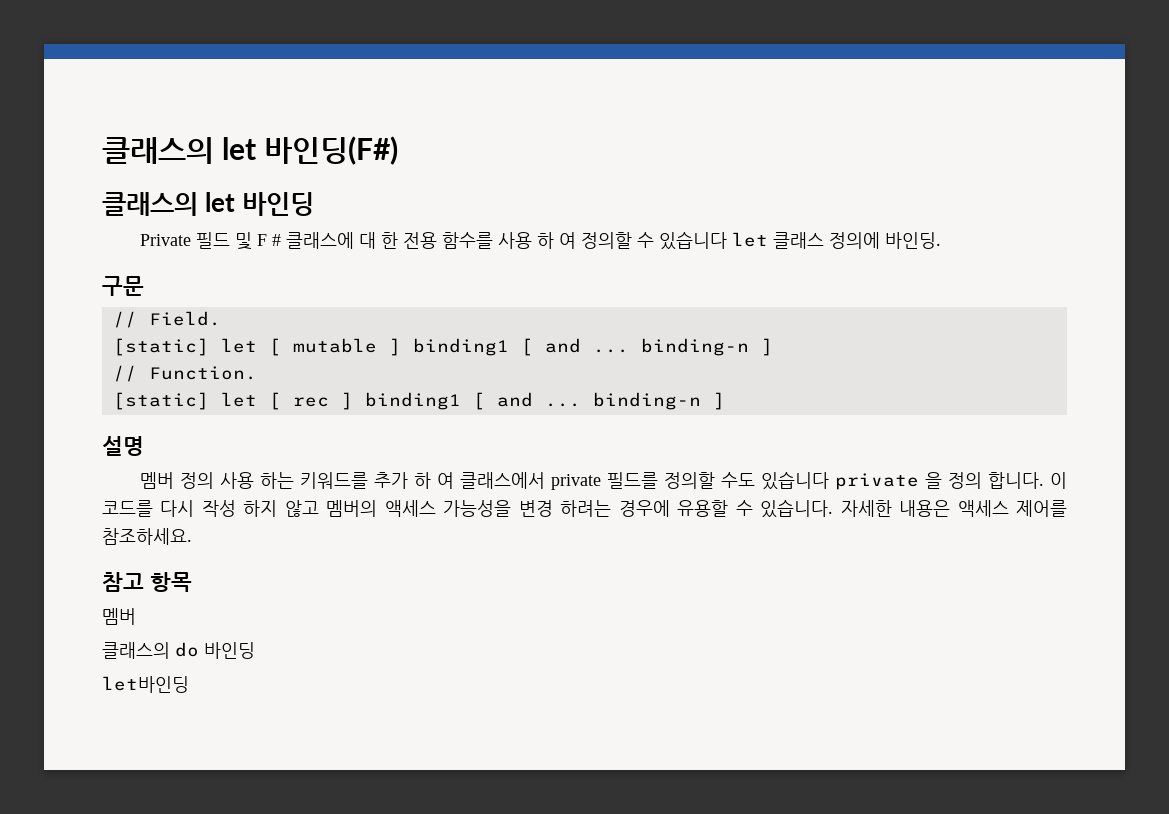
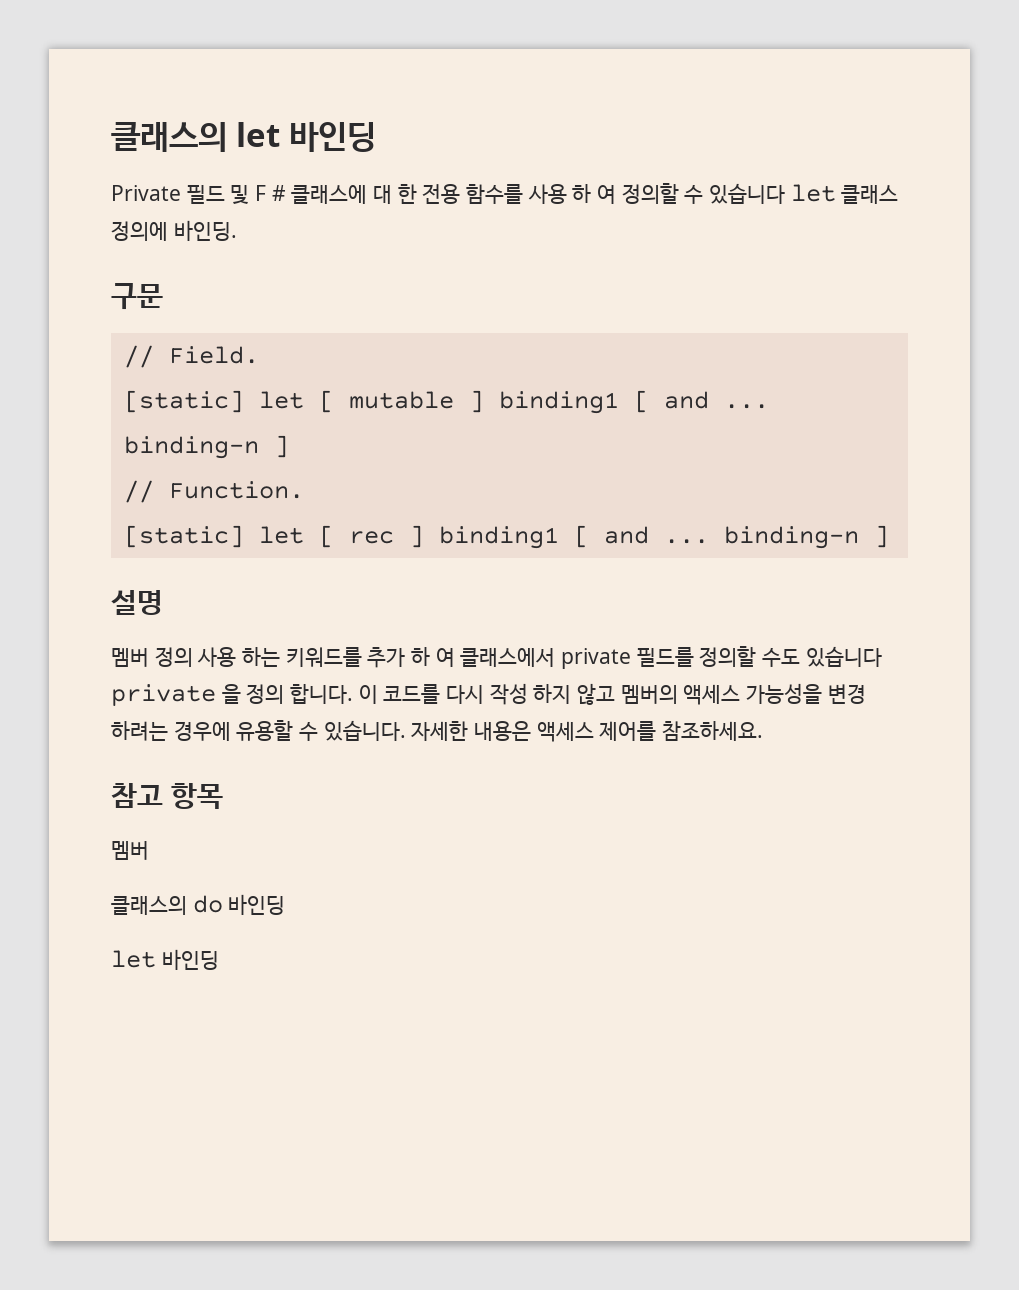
- 클래스의 let 바인딩(F#)
  클래스의 do 바인딩
- let바인딩
+ let 바인딩

